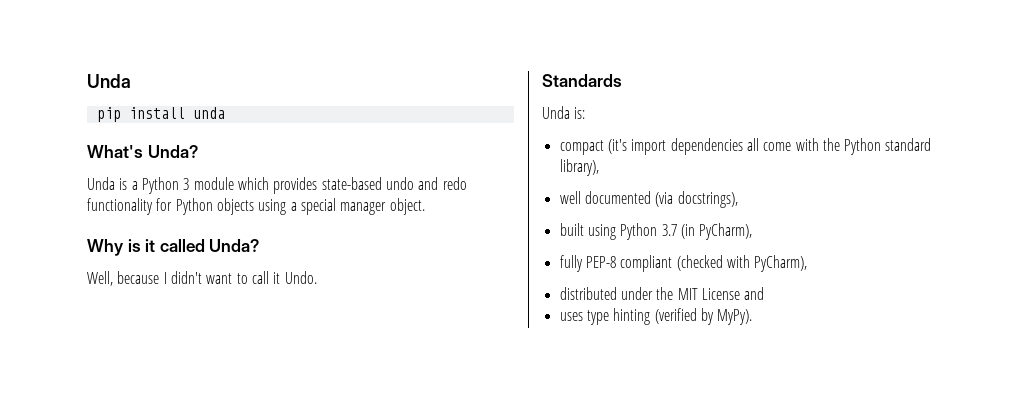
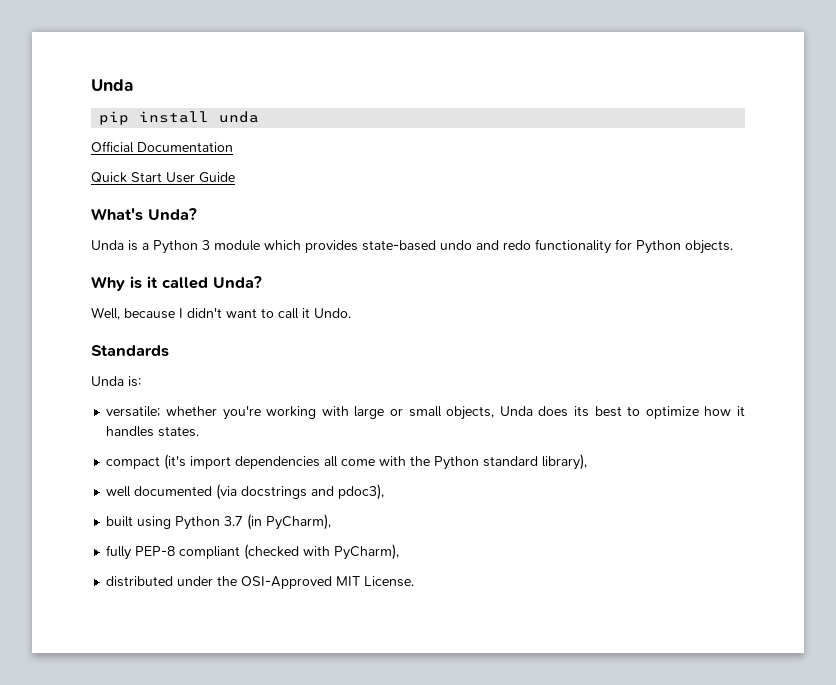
+ Official Documentation
+ Quick Start User Guide
- Unda is a Python 3 module which provides state-based undo and redo functionality for Python objects using a special manager object.
+ Unda is a Python 3 module which provides state-based undo and redo functionality for Python objects.
+ versatile; whether you're working with large or small objects, Unda does its best to optimize how it handles states.
- well documented (via docstrings),
+ well documented (via docstrings and pdoc3),
- distributed under the MIT License and
- uses type hinting (verified by MyPy).
+ distributed under the OSI-Approved MIT License.

